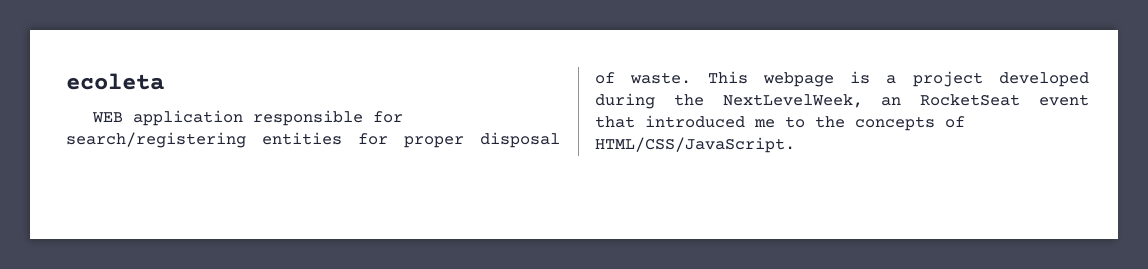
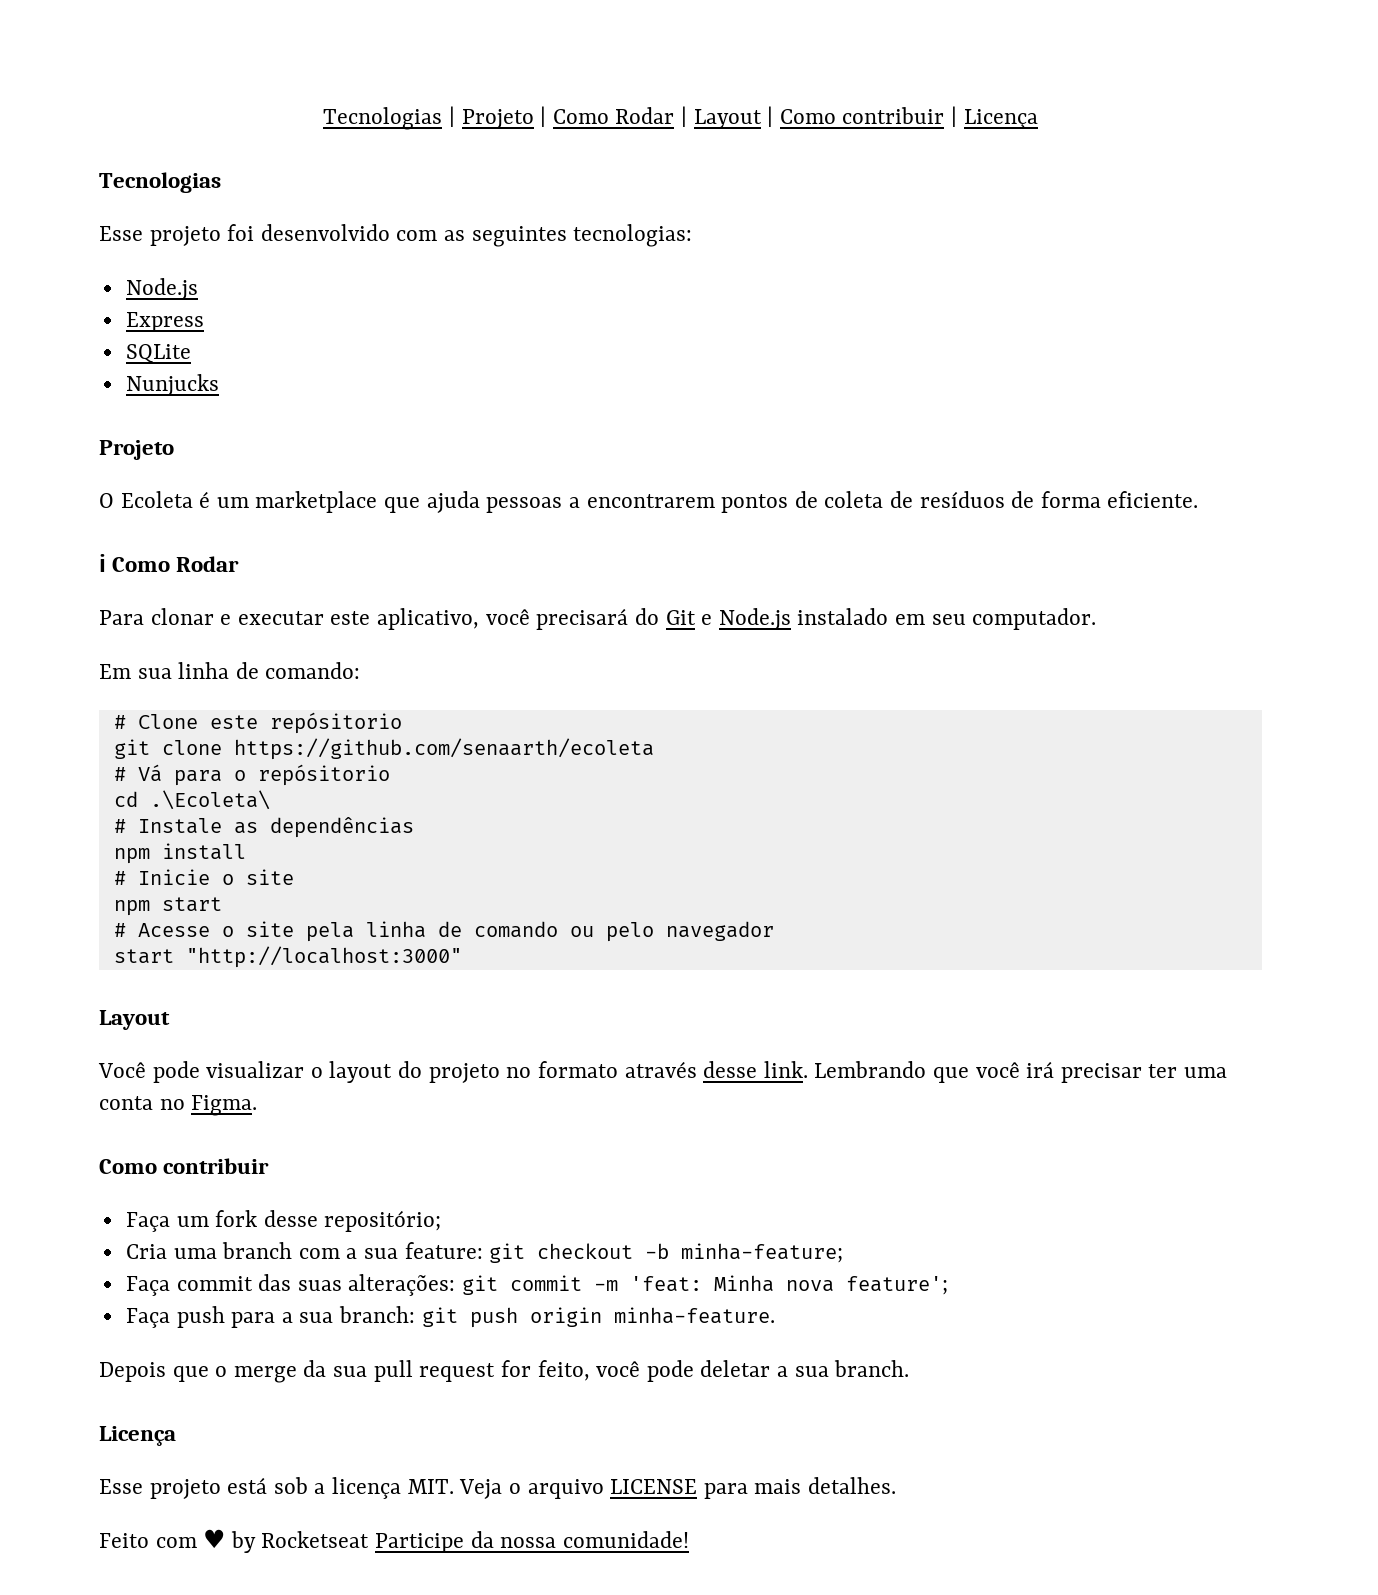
- ecoleta
- WEB application responsible for search/registering entities for proper disposal of waste. This webpage is a project developed during the NextLevelWeek, an RocketSeat event that introduced me to the concepts of HTML/CSS/JavaScript.
+ Tecnologias | Projeto | Como Rodar | Layout | Como contribuir | Licença
+ Tecnologias
+ Esse projeto foi desenvolvido com as seguintes tecnologias:
+ Node.js
+ Express
+ SQLite
+ Nunjucks
+ Projeto
+ O Ecoleta é um marketplace que ajuda pessoas a encontrarem pontos de coleta de resíduos de forma eficiente.
+ ℹ Como Rodar
+ Para clonar e executar este aplicativo, você precisará do Git e Node.js instalado em seu computador.
+ Em sua linha de comando:
+ # Clone este repósitorio
+ git clone https://github.com/senaarth/ecoleta
+ # Vá para o repósitorio
+ cd .\Ecoleta\
+ # Instale as dependências
+ npm install
+ # Inicie o site
+ npm start
+ # Acesse o site pela linha de comando ou pelo navegador
+ start "http://localhost:3000"
+ Layout
+ Você pode visualizar o layout do projeto no formato através desse link. Lembrando que você irá precisar ter uma conta no Figma.
+ Como contribuir
+ Faça um fork desse repositório;
+ Cria uma branch com a sua feature: git checkout -b minha-feature;
+ Faça commit das suas alterações: git commit -m 'feat: Minha nova feature';
+ Faça push para a sua branch: git push origin minha-feature.
+ Depois que o merge da sua pull request for feito, você pode deletar a sua branch.
+ Licença
+ Esse projeto está sob a licença MIT. Veja o arquivo LICENSE para mais detalhes.
+ Feito com ♥ by Rocketseat Participe da nossa comunidade!

